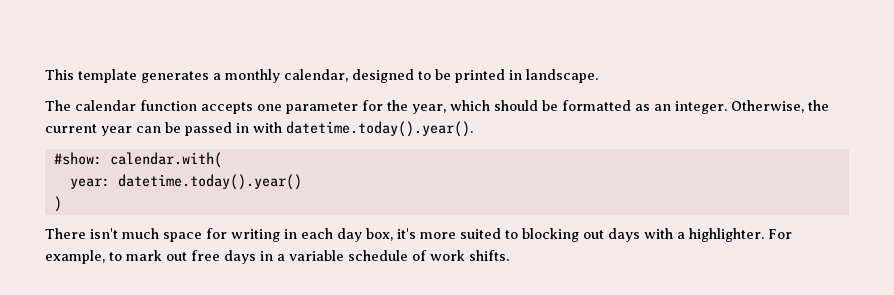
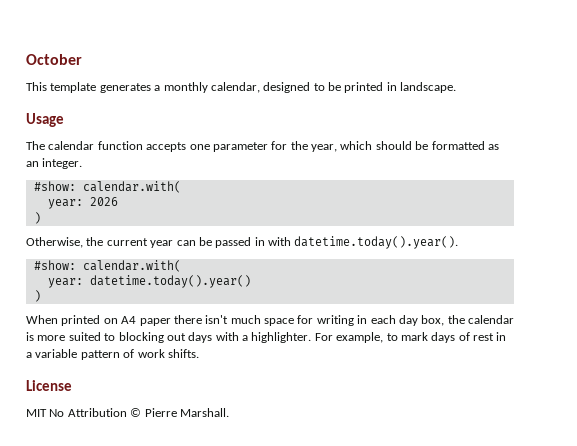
+ October
+ Usage
- The calendar function accepts one parameter for the year, which should be formatted as an integer. Otherwise, the current year can be passed in with datetime.today().year().
+ The calendar function accepts one parameter for the year, which should be formatted as an integer.
+ #show: calendar.with(
+ year: 2026
+ )
+ Otherwise, the current year can be passed in with datetime.today().year().
- There isn't much space for writing in each day box, it's more suited to blocking out days with a highlighter.
+ When printed on A4 paper there isn't much space for writing in each day box, the calendar is more suited to blocking out days with a highlighter.
- For example, to mark out free days in a variable schedule of work shifts.
+ For example, to mark days of rest in a variable pattern of work shifts.
+ License
+ MIT No Attribution © Pierre Marshall.

